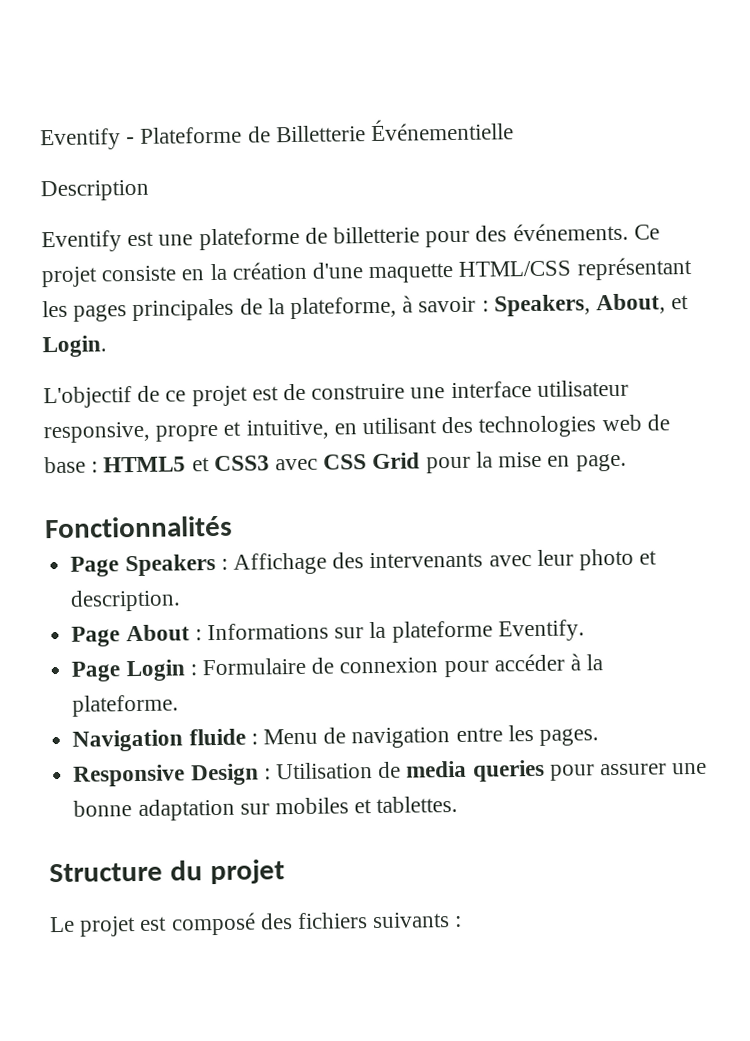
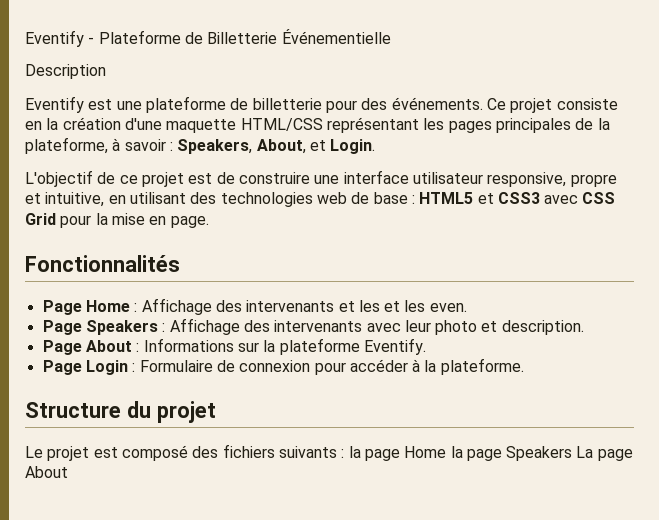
+ Page Home : Affichage des intervenants et les et les even.
- Navigation fluide : Menu de navigation entre les pages.
- Responsive Design : Utilisation de media queries pour assurer une bonne adaptation sur mobiles et tablettes.
- Le projet est composé des fichiers suivants :
+ Le projet est composé des fichiers suivants : la page Home la page Speakers La page About

